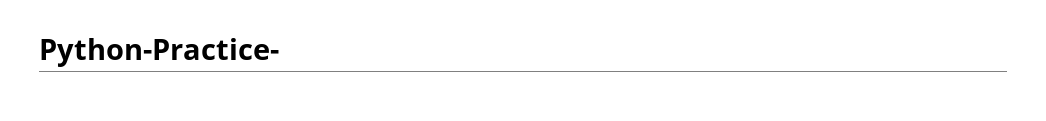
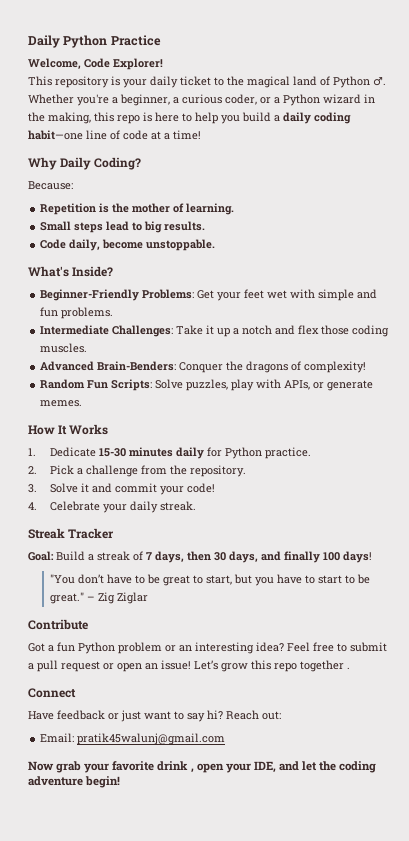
- Python-Practice-
+ Daily Python Practice
+ Welcome, Code Explorer!
+ This repository is your daily ticket to the magical land of Python ♂. Whether you're a beginner, a curious coder, or a Python wizard in the making, this repo is here to help you build a daily coding habit—one line of code at a time!
+ Why Daily Coding?
+ Because:
+ Repetition is the mother of learning.
+ Small steps lead to big results.
+ Code daily, become unstoppable.
+ What's Inside?
+ Beginner-Friendly Problems: Get your feet wet with simple and fun problems.
+ Intermediate Challenges: Take it up a notch and flex those coding muscles.
+ Advanced Brain-Benders: Conquer the dragons of complexity!
+ Random Fun Scripts: Solve puzzles, play with APIs, or generate memes.
+ How It Works
+ 1. Dedicate 15-30 minutes daily for Python practice.
+ 2. Pick a challenge from the repository.
+ 3. Solve it and commit your code!
+ 4. Celebrate your daily streak.
+ Streak Tracker
+ Goal: Build a streak of 7 days, then 30 days, and finally 100 days!
+ "You don’t have to be great to start, but you have to start to be great." – Zig Ziglar
+ Contribute
+ Got a fun Python problem or an interesting idea? Feel free to submit a pull request or open an issue! Let’s grow this repo together .
+ Connect
+ Have feedback or just want to say hi? Reach out:
+ Email: pratik45walunj@gmail.com
+ Now grab your favorite drink , open your IDE, and let the coding adventure begin!

